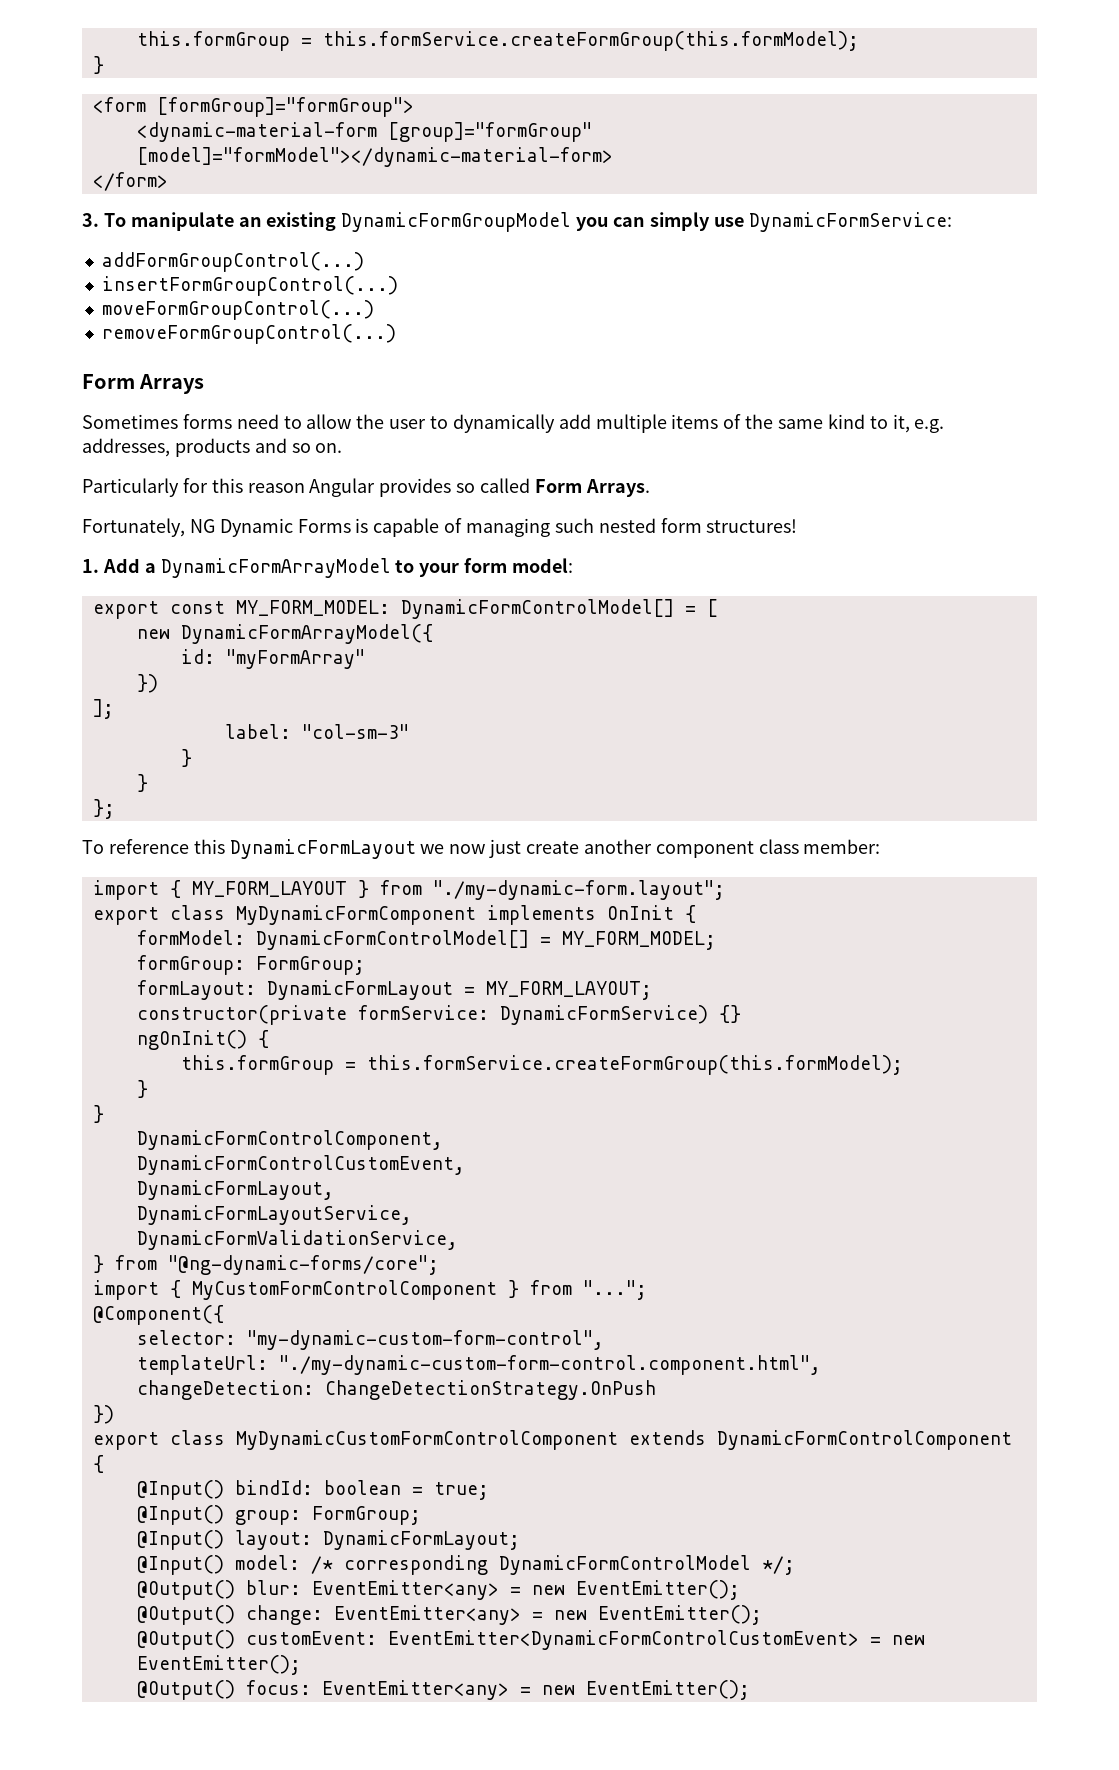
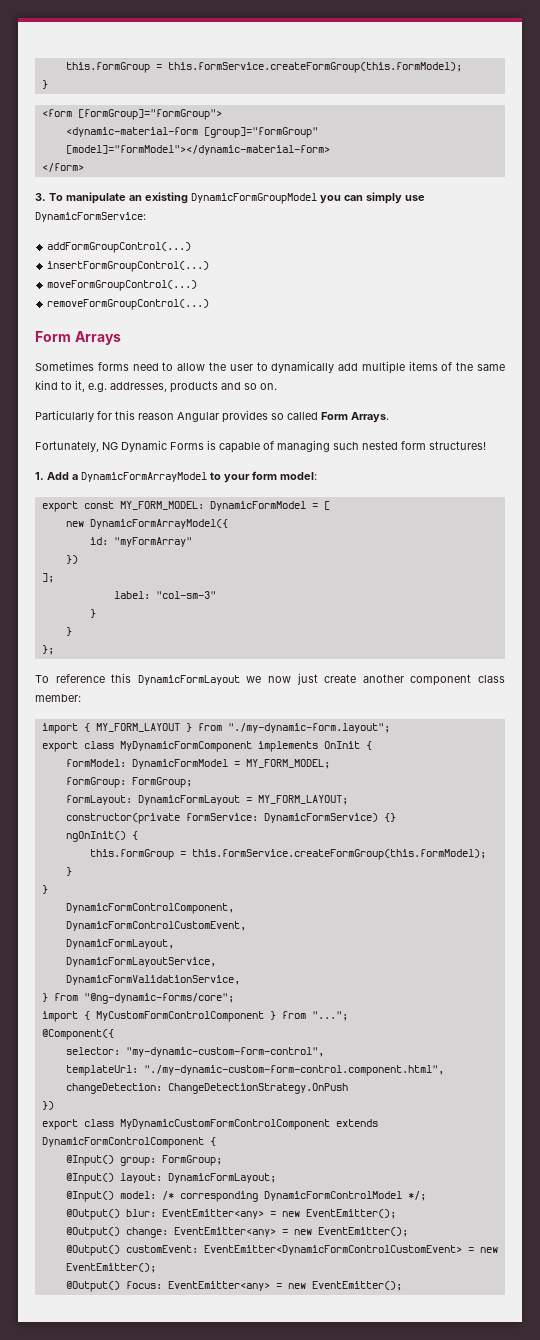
- export const MY_FORM_MODEL: DynamicFormControlModel[] = [
+ export const MY_FORM_MODEL: DynamicFormModel = [
- formModel: DynamicFormControlModel[] = MY_FORM_MODEL;
+ formModel: DynamicFormModel = MY_FORM_MODEL;
- @Input() bindId: boolean = true;

